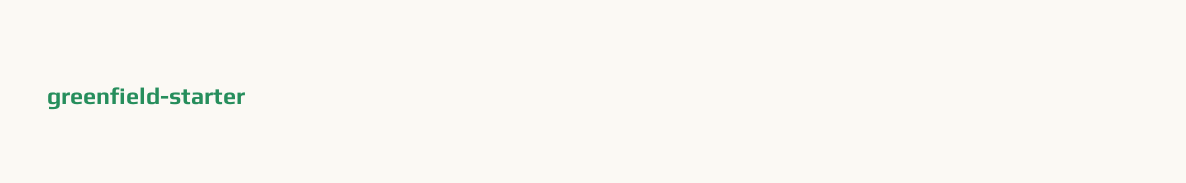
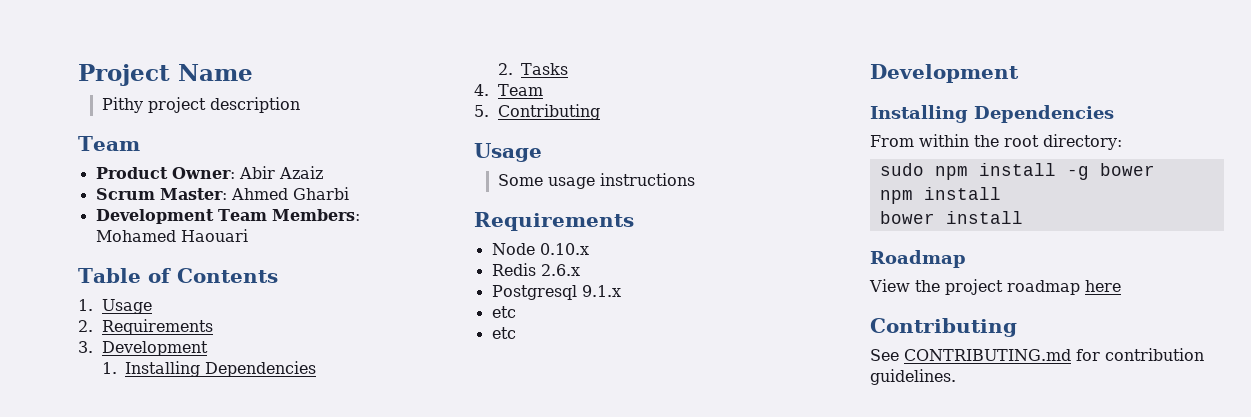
- greenfield-starter
+ Project Name
+ Pithy project description
+ Team
+ Product Owner: Abir Azaiz
+ Scrum Master: Ahmed Gharbi
+ Development Team Members: Mohamed Haouari
+ Table of Contents
+ 1. Usage
+ 2. Requirements
+ 3. Development
+ 1. Installing Dependencies
+ 2. Tasks
+ 4. Team
+ 5. Contributing
+ Usage
+ Some usage instructions
+ Requirements
+ Node 0.10.x
+ Redis 2.6.x
+ Postgresql 9.1.x
+ etc
+ etc
+ Development
+ Installing Dependencies
+ From within the root directory:
+ sudo npm install -g bower
+ npm install
+ bower install
+ Roadmap
+ View the project roadmap here
+ Contributing
+ See CONTRIBUTING.md for contribution guidelines.

